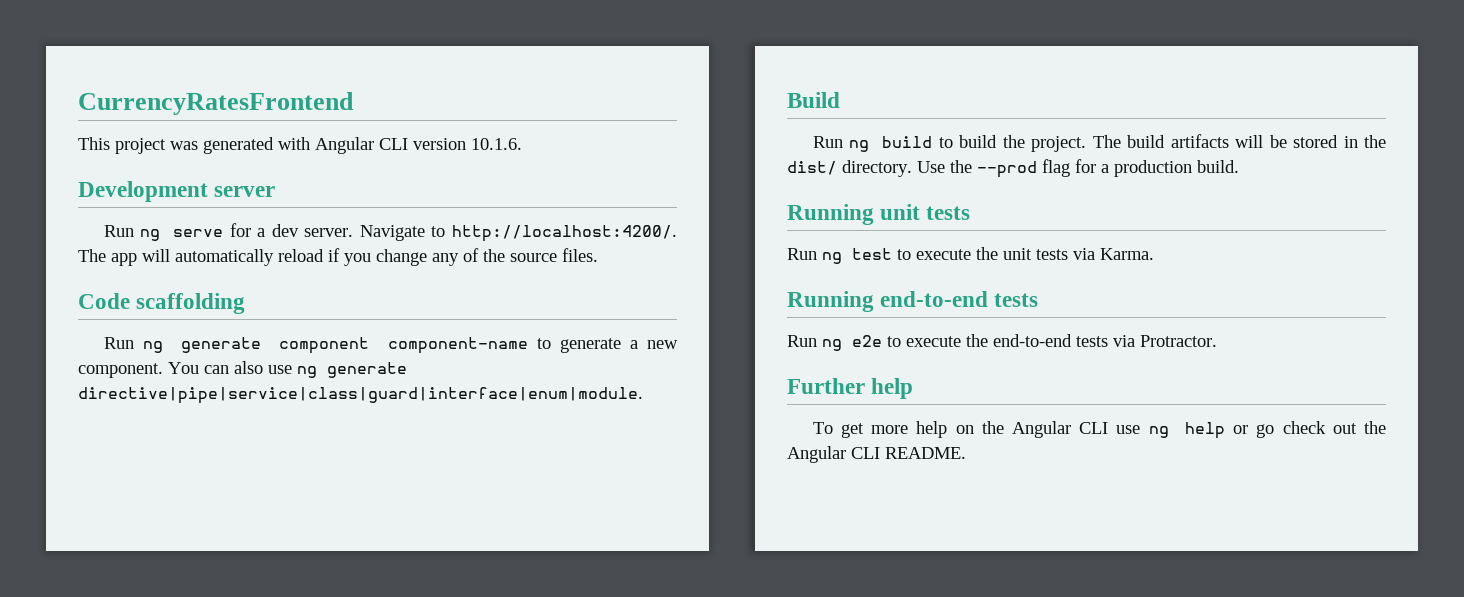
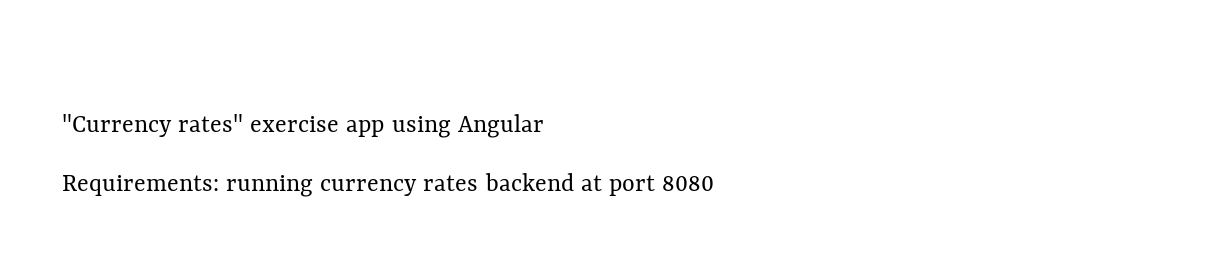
- CurrencyRatesFrontend
- This project was generated with Angular CLI version 10.1.6.
- Development server
- Run ng serve for a dev server. Navigate to http://localhost:4200/. The app will automatically reload if you change any of the source files.
- Code scaffolding
- Run ng generate component component-name to generate a new component. You can also use ng generate directive|pipe|service|class|guard|interface|enum|module.
- Build
- Run ng build to build the project. The build artifacts will be stored in the dist/ directory. Use the --prod flag for a production build.
- Running unit tests
- Run ng test to execute the unit tests via Karma.
- Running end-to-end tests
- Run ng e2e to execute the end-to-end tests via Protractor.
- Further help
- To get more help on the Angular CLI use ng help or go check out the Angular CLI README.
+ "Currency rates" exercise app using Angular
+ Requirements: running currency rates backend at port 8080

